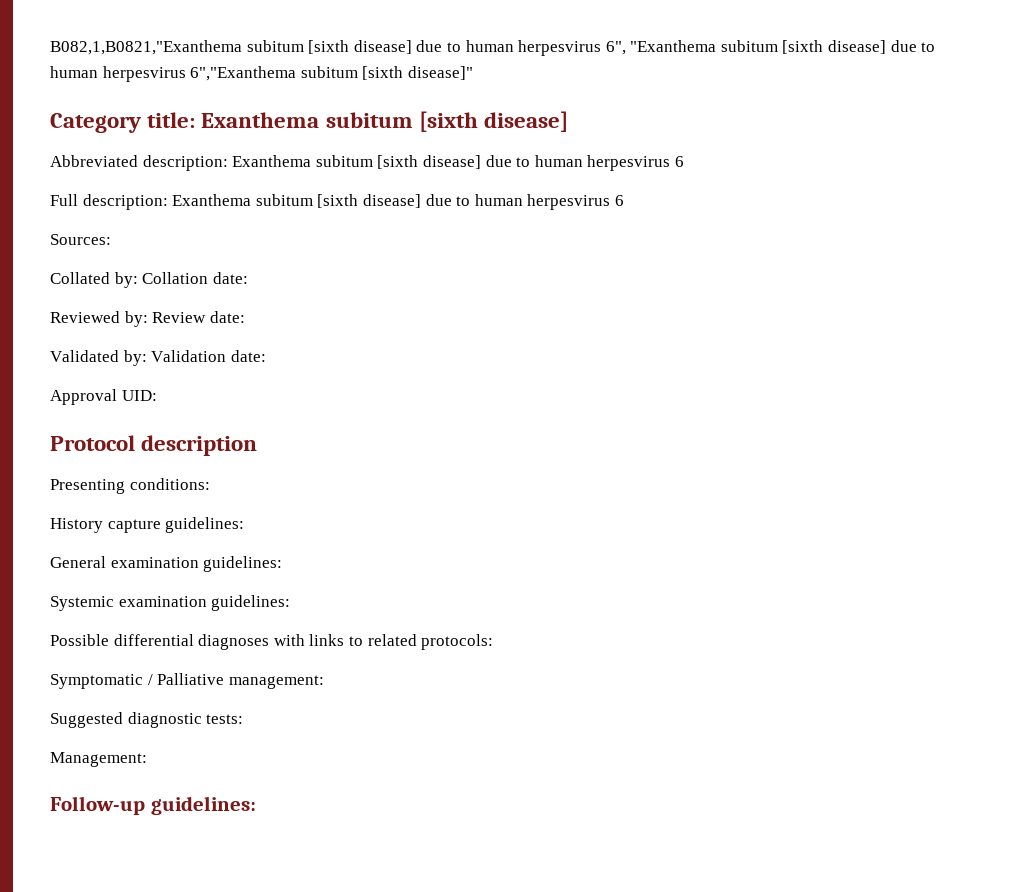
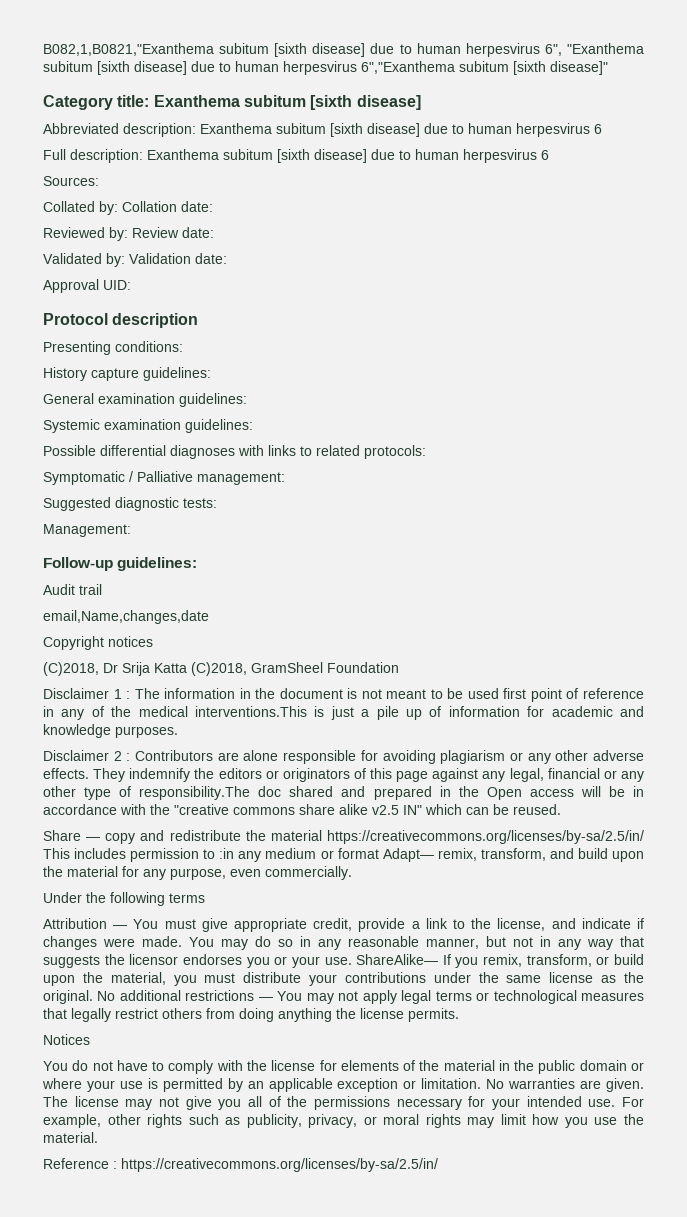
+ Audit trail
+ email,Name,changes,date
+ Copyright notices
+ (C)2018, Dr Srija Katta (C)2018, GramSheel Foundation
+ Disclaimer 1 : The information in the document is not meant to be used first point of reference in any of the medical interventions.This is just a pile up of information for academic and knowledge purposes.
+ Disclaimer 2 : Contributors are alone responsible for avoiding plagiarism or any other adverse effects. They indemnify the editors or originators of this page against any legal, financial or any other type of responsibility.The doc shared and prepared in the Open access will be in accordance with the "creative commons share alike v2.5 IN" which can be reused.
+ Share — copy and redistribute the material https://creativecommons.org/licenses/by-sa/2.5/in/ This includes permission to :in any medium or format Adapt— remix, transform, and build upon the material for any purpose, even commercially.
+ Under the following terms
+ Attribution — You must give appropriate credit, provide a link to the license, and indicate if changes were made. You may do so in any reasonable manner, but not in any way that suggests the licensor endorses you or your use. ShareAlike— If you remix, transform, or build upon the material, you must distribute your contributions under the same license as the original. No additional restrictions — You may not apply legal terms or technological measures that legally restrict others from doing anything the license permits.
+ Notices
+ You do not have to comply with the license for elements of the material in the public domain or where your use is permitted by an applicable exception or limitation. No warranties are given. The license may not give you all of the permissions necessary for your intended use. For example, other rights such as publicity, privacy, or moral rights may limit how you use the material.
+ Reference : https://creativecommons.org/licenses/by-sa/2.5/in/

